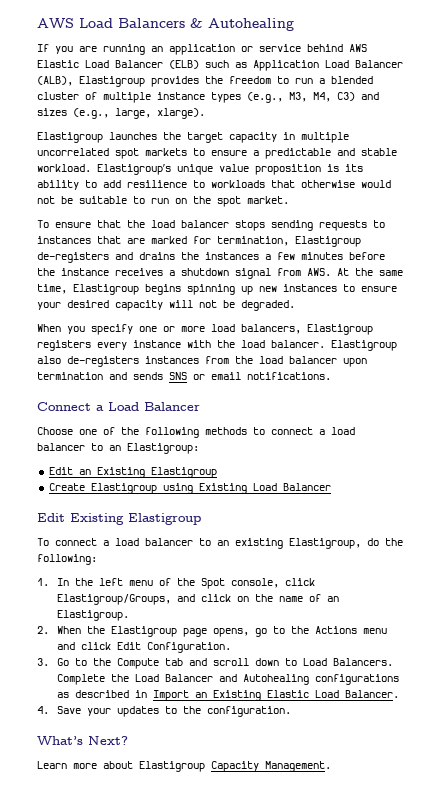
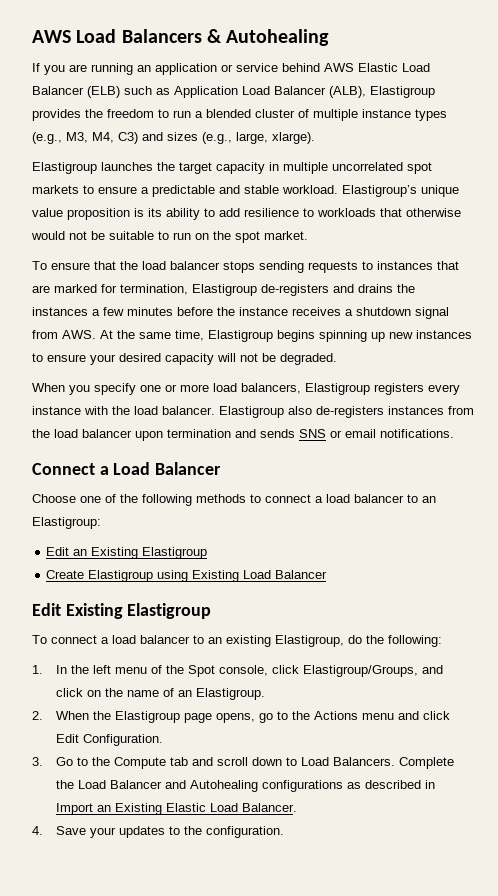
- What’s Next?
- Learn more about Elastigroup Capacity Management.

